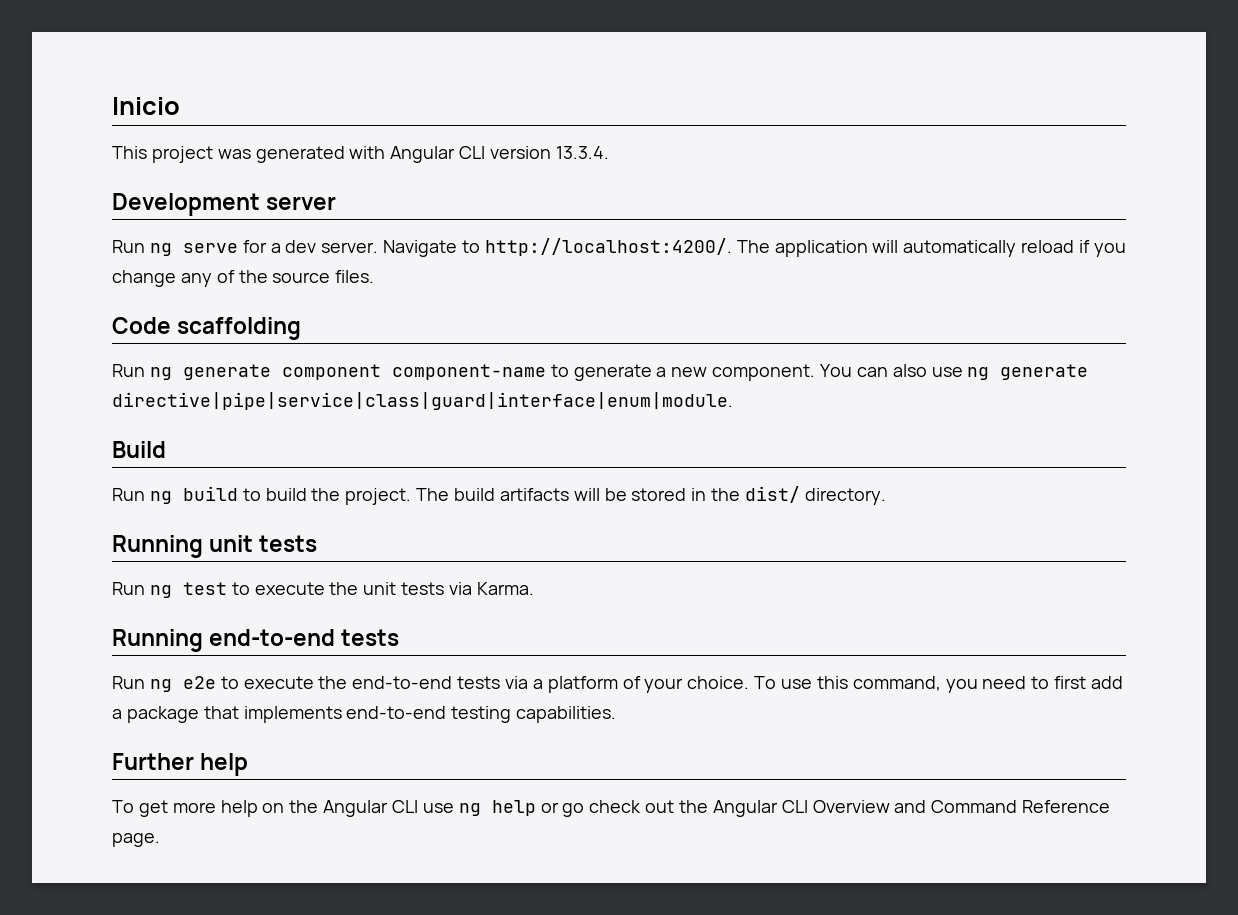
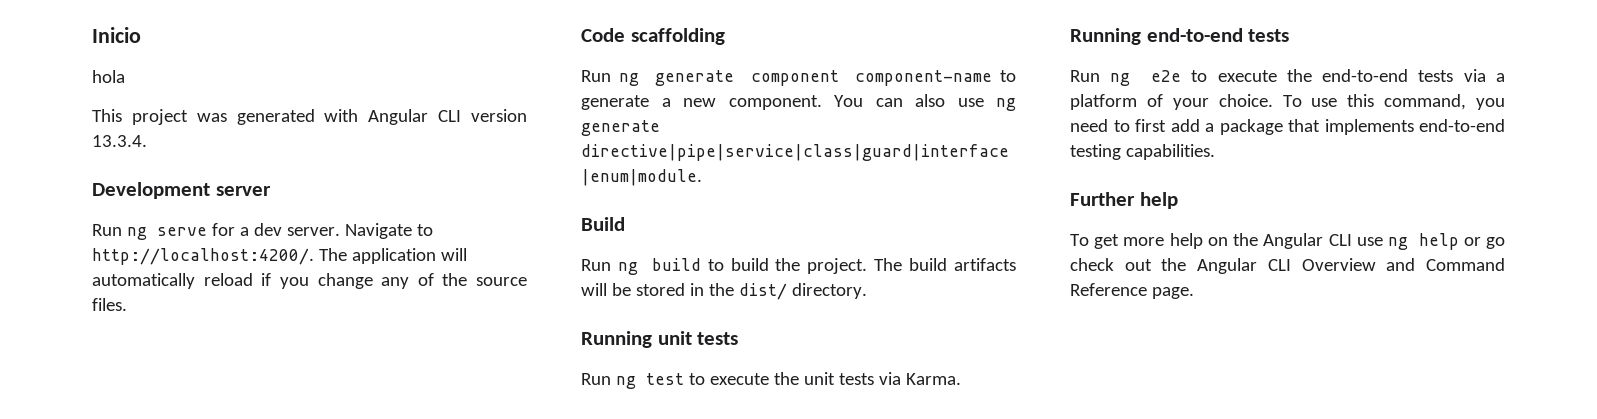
+ hola

